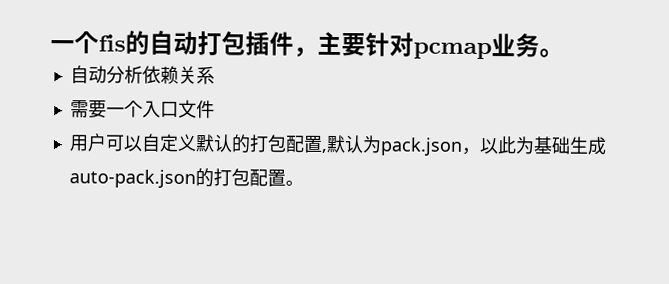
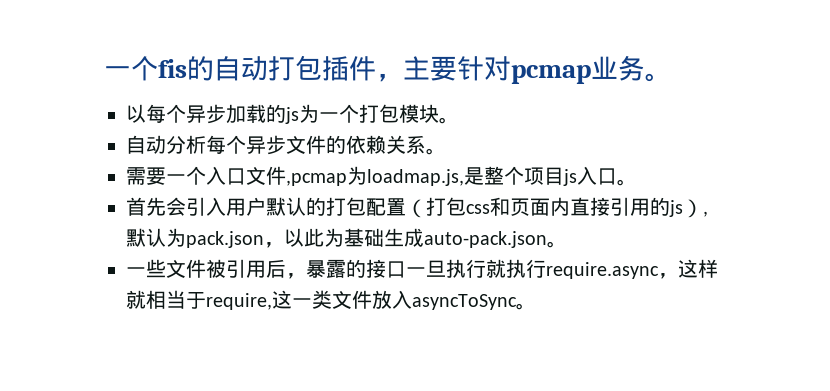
+ 以每个异步加载的js为一个打包模块。
- 自动分析依赖关系
+ 自动分析每个异步文件的依赖关系。
- 需要一个入口文件
- 用户可以自定义默认的打包配置,默认为pack.json，以此为基础生成auto-pack.json的打包配置。
+ 需要一个入口文件,pcmap为loadmap.js,是整个项目js入口。
+ 首先会引入用户默认的打包配置（打包css和页面内直接引用的js）,默认为pack.json，以此为基础生成auto-pack.json。
+ 一些文件被引用后，暴露的接口一旦执行就执行require.async，这样就相当于require,这一类文件放入asyncToSync。

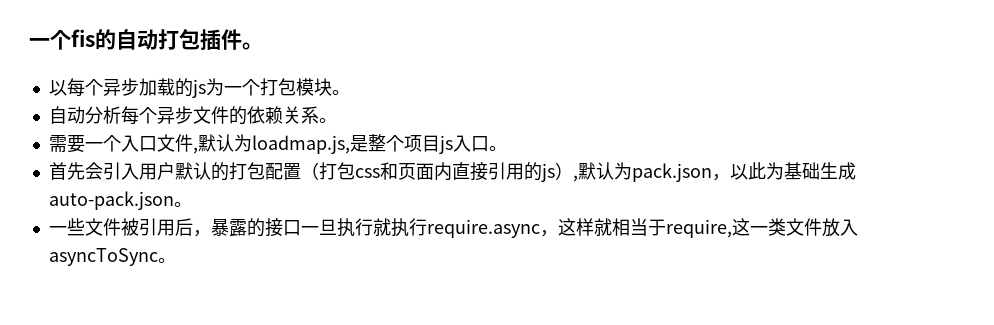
- 一个fis的自动打包插件，主要针对pcmap业务。
+ 一个fis的自动打包插件。
- 需要一个入口文件,pcmap为loadmap.js,是整个项目js入口。
+ 需要一个入口文件,默认为loadmap.js,是整个项目js入口。

